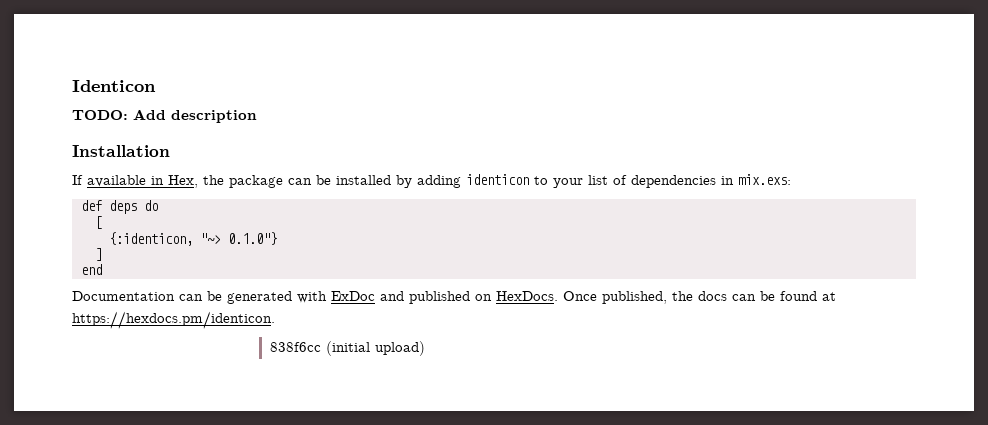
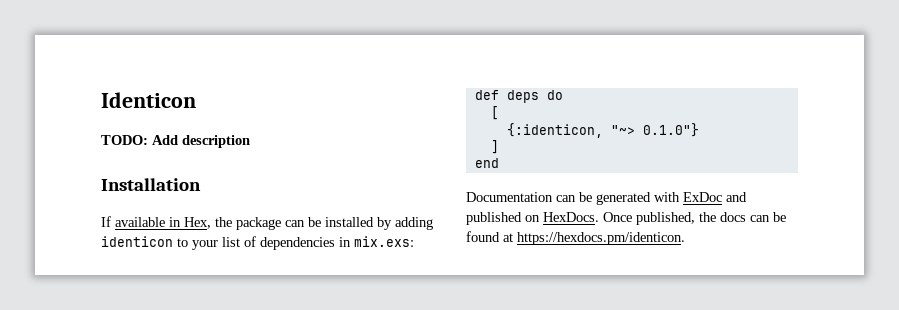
- 838f6cc (initial upload)

